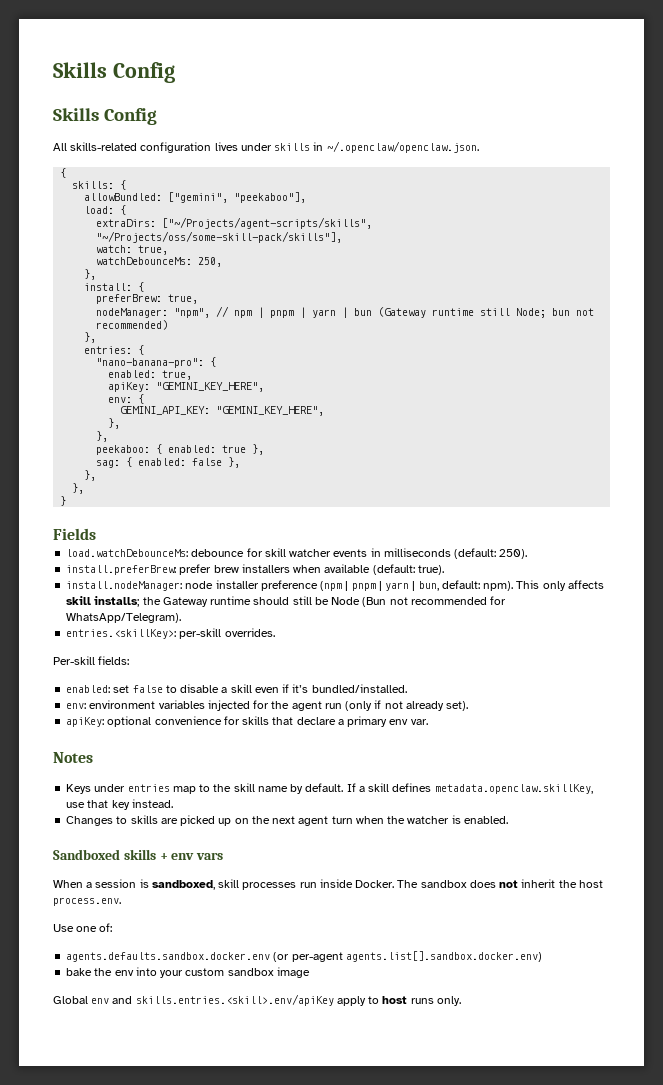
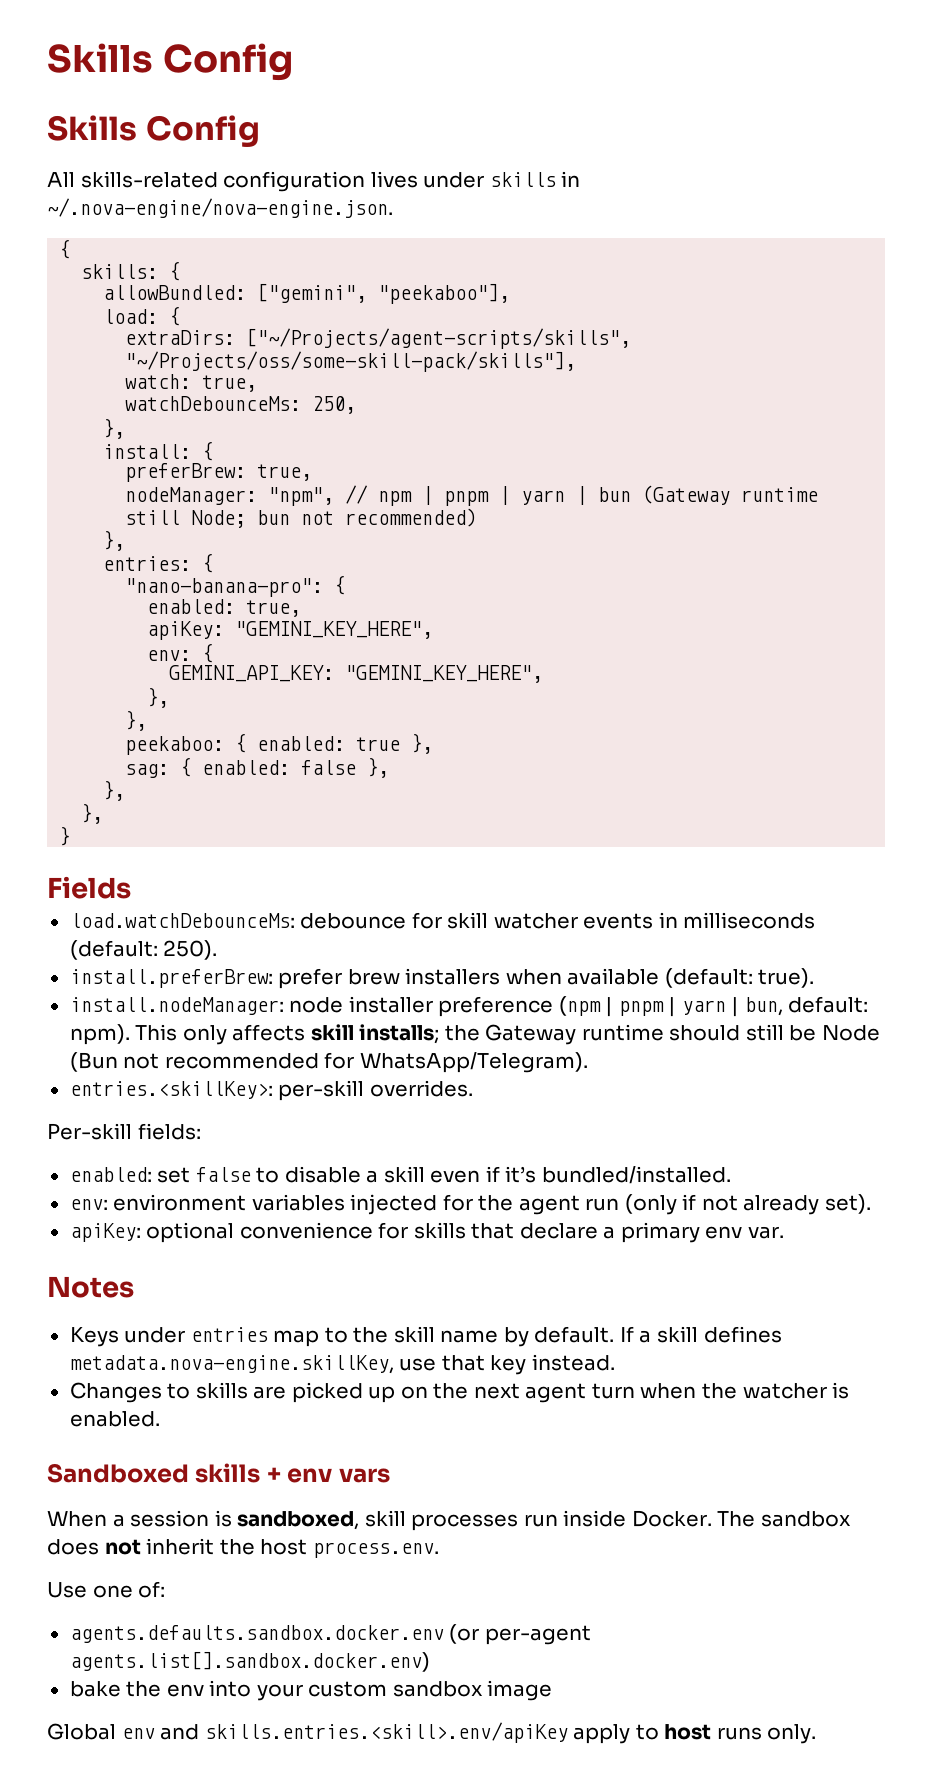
- All skills-related configuration lives under skills in ~/.openclaw/openclaw.json.
+ All skills-related configuration lives under skills in ~/.nova-engine/nova-engine.json.
- If a skill defines metadata.openclaw.skillKey, use that key instead.
+ If a skill defines metadata.nova-engine.skillKey, use that key instead.

